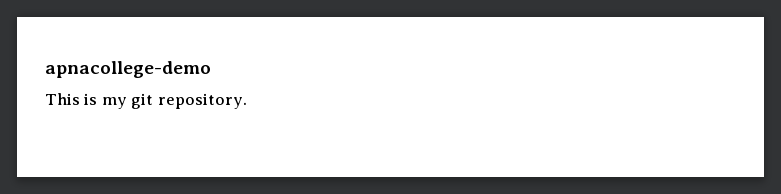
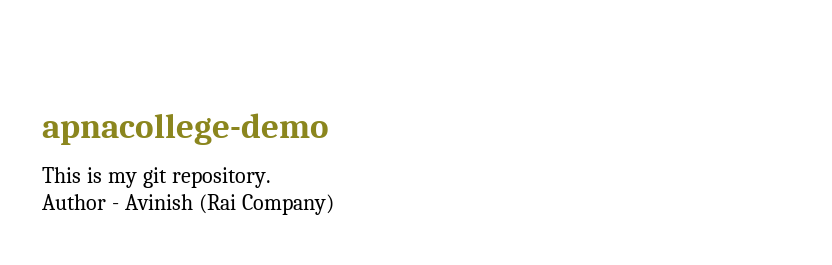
+ Author - Avinish (Rai Company)

